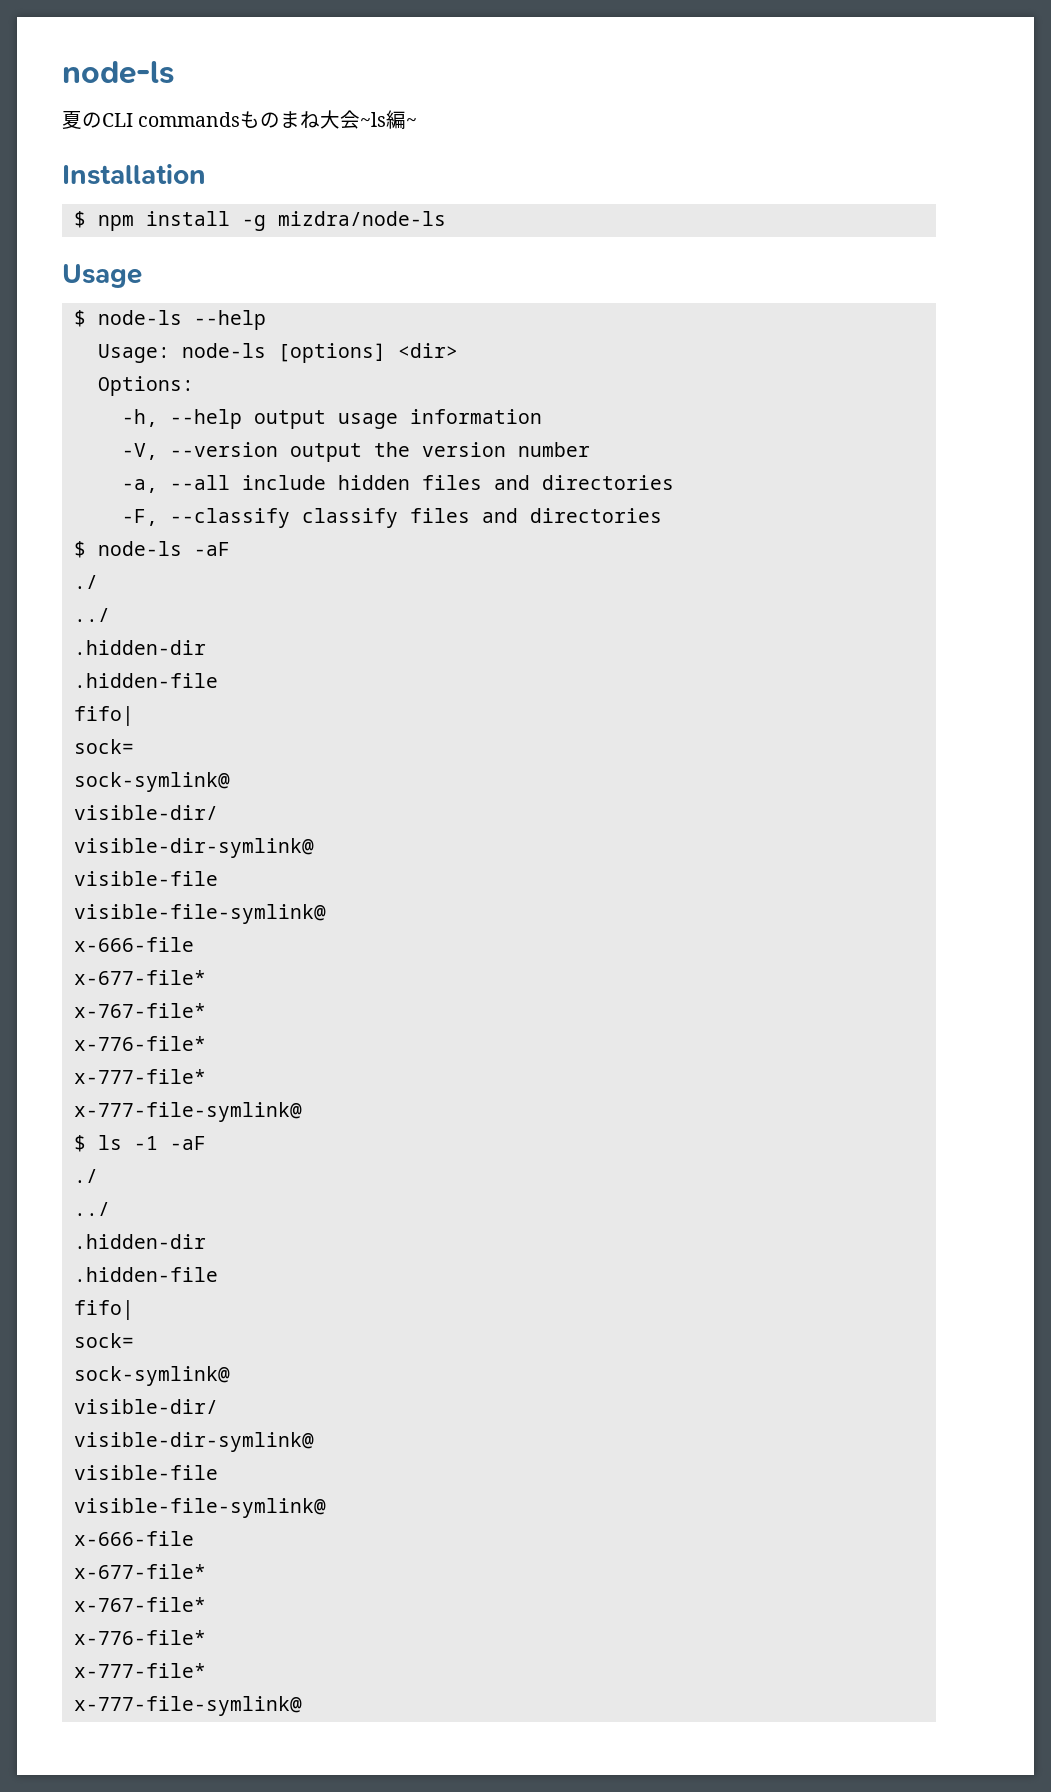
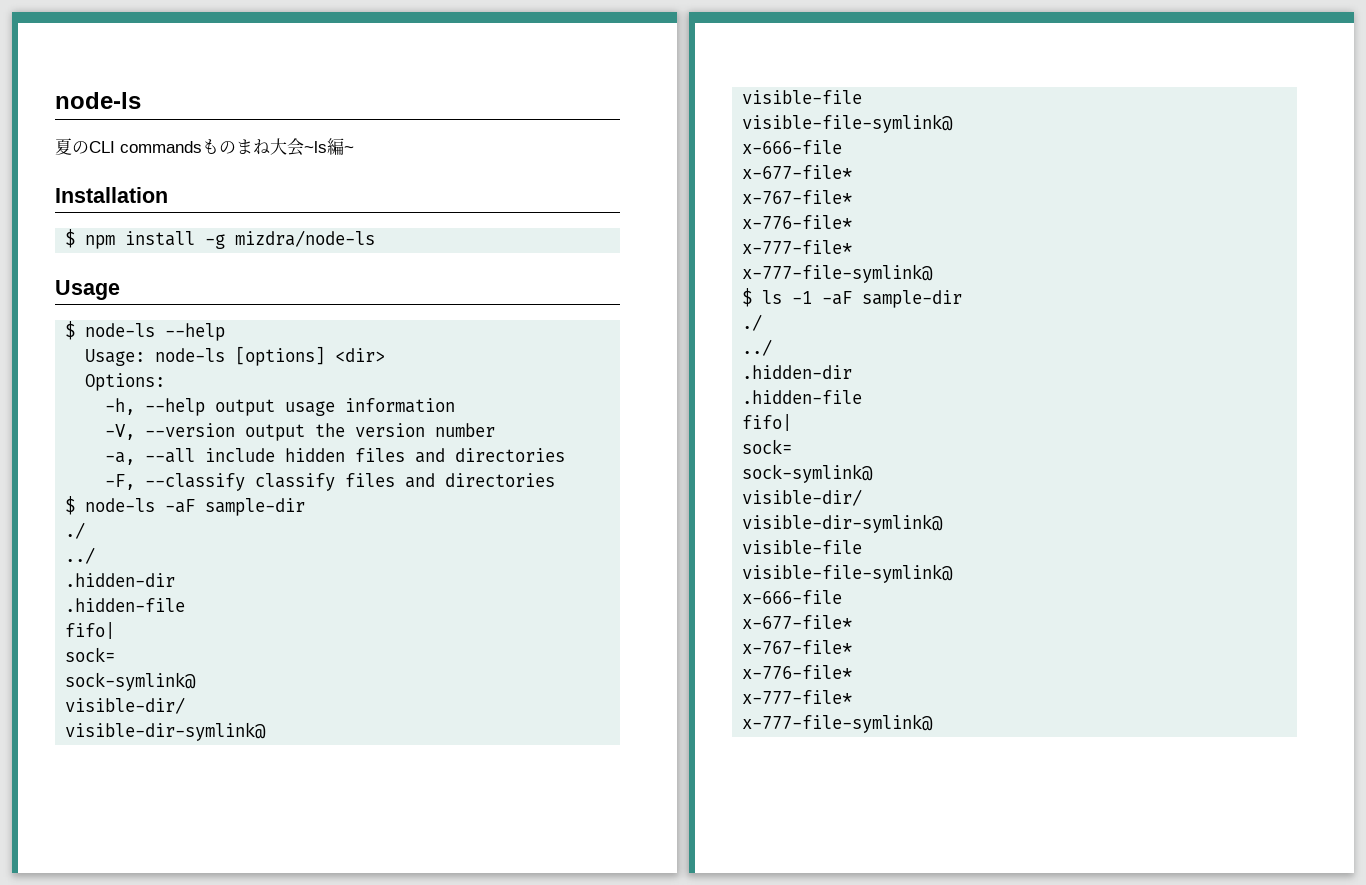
- $ node-ls -aF
+ $ node-ls -aF sample-dir
- $ ls -1 -aF
+ $ ls -1 -aF sample-dir

